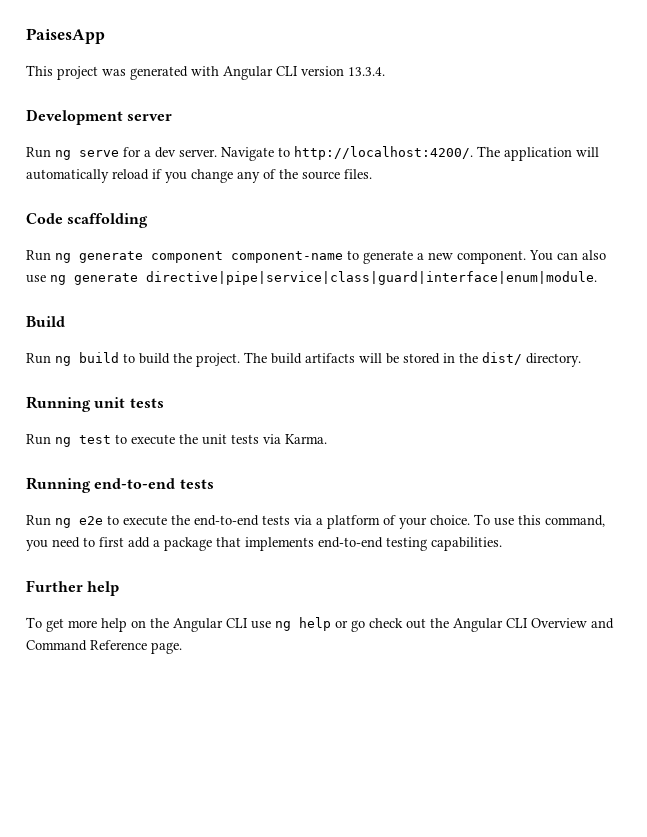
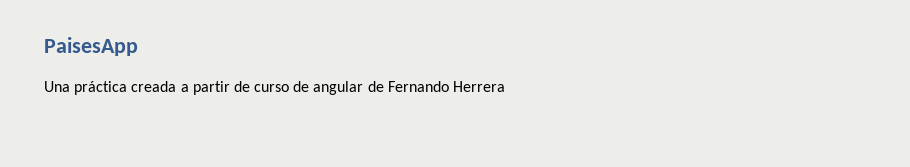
- This project was generated with Angular CLI version 13.3.4.
- Development server
- Run ng serve for a dev server. Navigate to http://localhost:4200/. The application will automatically reload if you change any of the source files.
- Code scaffolding
- Run ng generate component component-name to generate a new component. You can also use ng generate directive|pipe|service|class|guard|interface|enum|module.
- Build
- Run ng build to build the project. The build artifacts will be stored in the dist/ directory.
- Running unit tests
- Run ng test to execute the unit tests via Karma.
- Running end-to-end tests
- Run ng e2e to execute the end-to-end tests via a platform of your choice. To use this command, you need to first add a package that implements end-to-end testing capabilities.
- Further help
- To get more help on the Angular CLI use ng help or go check out the Angular CLI Overview and Command Reference page.
+ Una práctica creada a partir de curso de angular de Fernando Herrera

